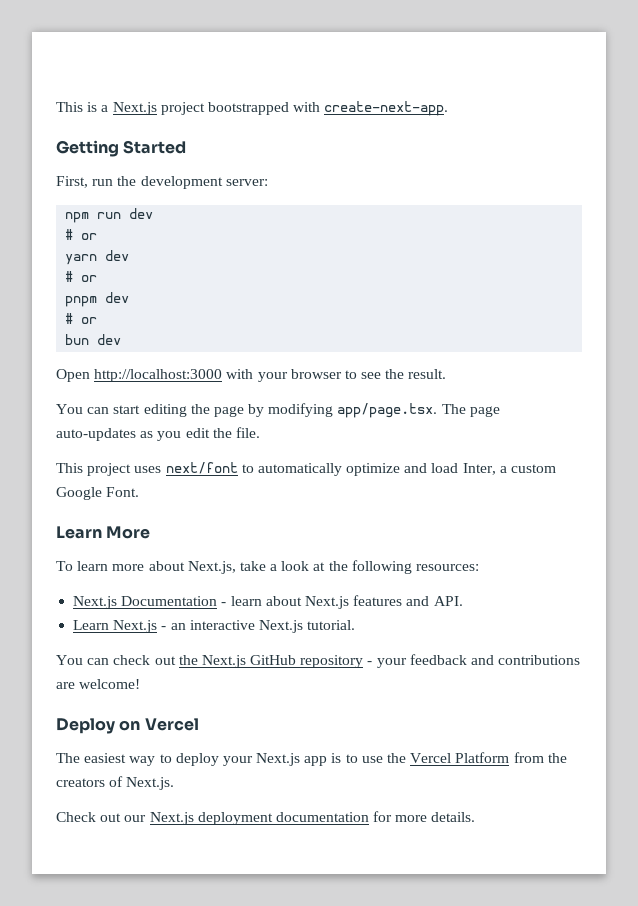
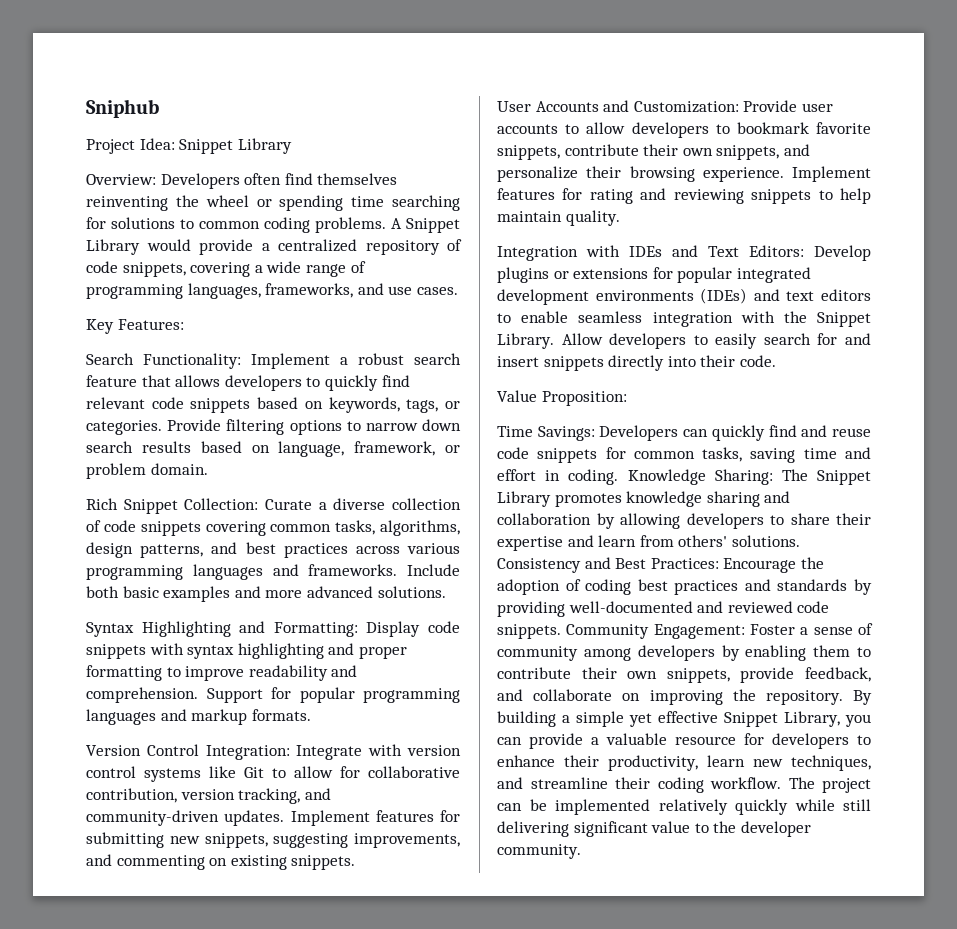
- This is a Next.js project bootstrapped with create-next-app.
- Getting Started
- First, run the development server:
- npm run dev
- # or
- yarn dev
- # or
- pnpm dev
- # or
- bun dev
- Open http://localhost:3000 with your browser to see the result.
- You can start editing the page by modifying app/page.tsx. The page auto-updates as you edit the file.
- This project uses next/font to automatically optimize and load Inter, a custom Google Font.
- Learn More
- To learn more about Next.js, take a look at the following resources:
- Next.js Documentation - learn about Next.js features and API.
- Learn Next.js - an interactive Next.js tutorial.
- You can check out the Next.js GitHub repository - your feedback and contributions are welcome!
- Deploy on Vercel
- The easiest way to deploy your Next.js app is to use the Vercel Platform from the creators of Next.js.
- Check out our Next.js deployment documentation for more details.
+ Sniphub
+ Project Idea: Snippet Library
+ Overview: Developers often find themselves reinventing the wheel or spending time searching for solutions to common coding problems. A Snippet Library would provide a centralized repository of code snippets, covering a wide range of programming languages, frameworks, and use cases.
+ Key Features:
+ Search Functionality: Implement a robust search feature that allows developers to quickly find relevant code snippets based on keywords, tags, or categories. Provide filtering options to narrow down search results based on language, framework, or problem domain.
+ Rich Snippet Collection: Curate a diverse collection of code snippets covering common tasks, algorithms, design patterns, and best practices across various programming languages and frameworks. Include both basic examples and more advanced solutions.
+ Syntax Highlighting and Formatting: Display code snippets with syntax highlighting and proper formatting to improve readability and comprehension. Support for popular programming languages and markup formats.
+ Version Control Integration: Integrate with version control systems like Git to allow for collaborative contribution, version tracking, and community-driven updates. Implement features for submitting new snippets, suggesting improvements, and commenting on existing snippets.
+ User Accounts and Customization: Provide user accounts to allow developers to bookmark favorite snippets, contribute their own snippets, and personalize their browsing experience. Implement features for rating and reviewing snippets to help maintain quality.
+ Integration with IDEs and Text Editors: Develop plugins or extensions for popular integrated development environments (IDEs) and text editors to enable seamless integration with the Snippet Library. Allow developers to easily search for and insert snippets directly into their code.
+ Value Proposition:
+ Time Savings: Developers can quickly find and reuse code snippets for common tasks, saving time and effort in coding. Knowledge Sharing: The Snippet Library promotes knowledge sharing and collaboration by allowing developers to share their expertise and learn from others' solutions. Consistency and Best Practices: Encourage the adoption of coding best practices and standards by providing well-documented and reviewed code snippets. Community Engagement: Foster a sense of community among developers by enabling them to contribute their own snippets, provide feedback, and collaborate on improving the repository. By building a simple yet effective Snippet Library, you can provide a valuable resource for developers to enhance their productivity, learn new techniques, and streamline their coding workflow. The project can be implemented relatively quickly while still delivering significant value to the developer community.

